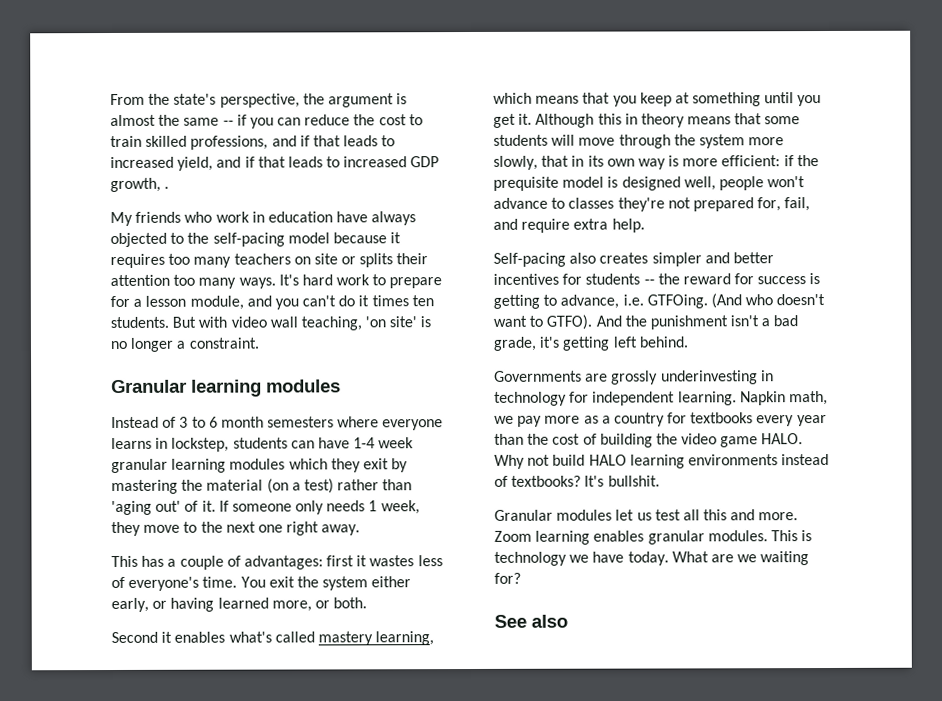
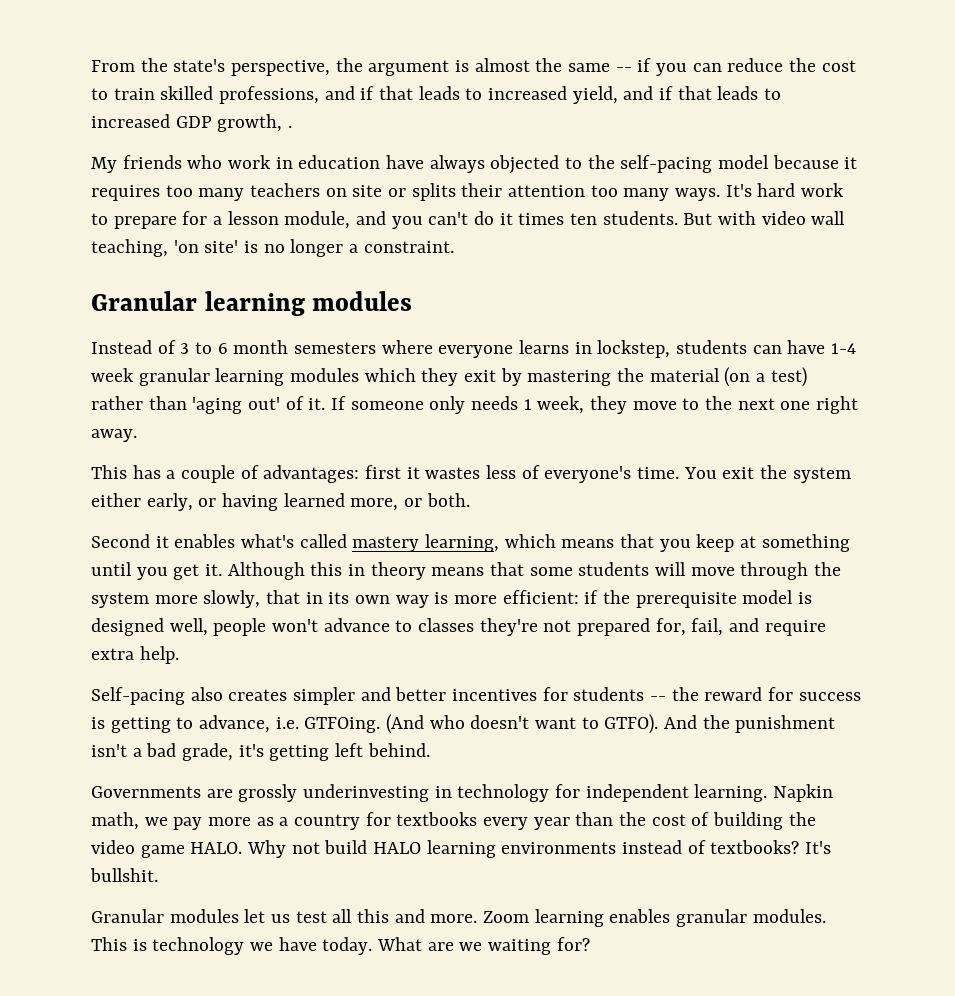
- Although this in theory means that some students will move through the system more slowly, that in its own way is more efficient: if the prequisite model is designed well, people won't advance to classes they're not prepared for, fail, and require extra help.
+ Although this in theory means that some students will move through the system more slowly, that in its own way is more efficient: if the prerequisite model is designed well, people won't advance to classes they're not prepared for, fail, and require extra help.
- See also

